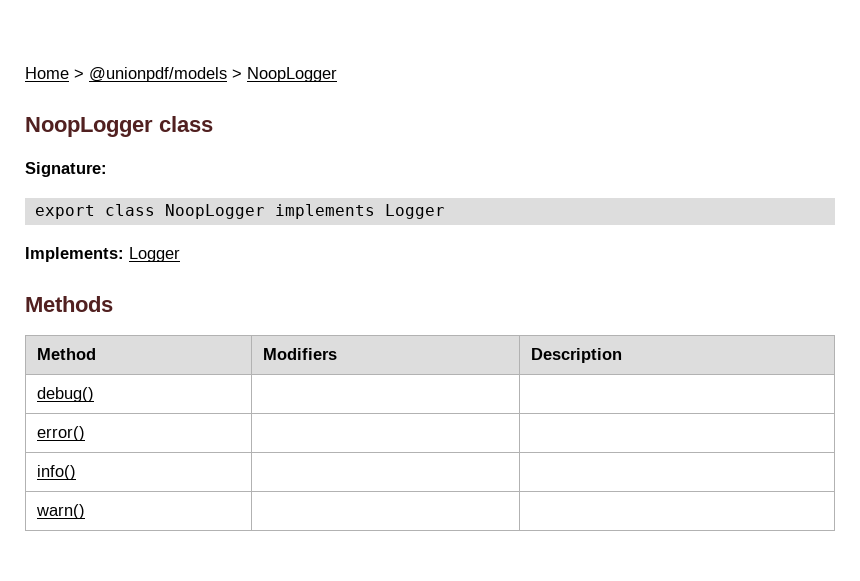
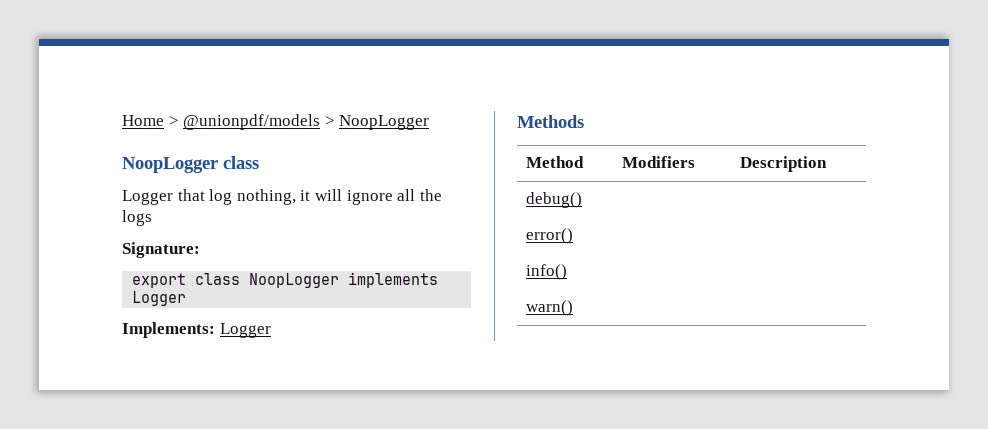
+ Logger that log nothing, it will ignore all the logs

